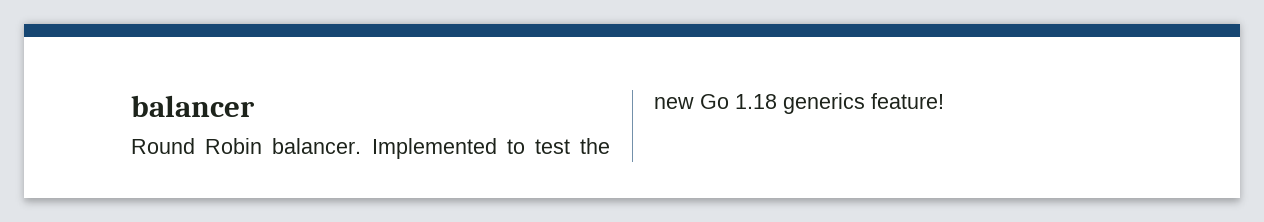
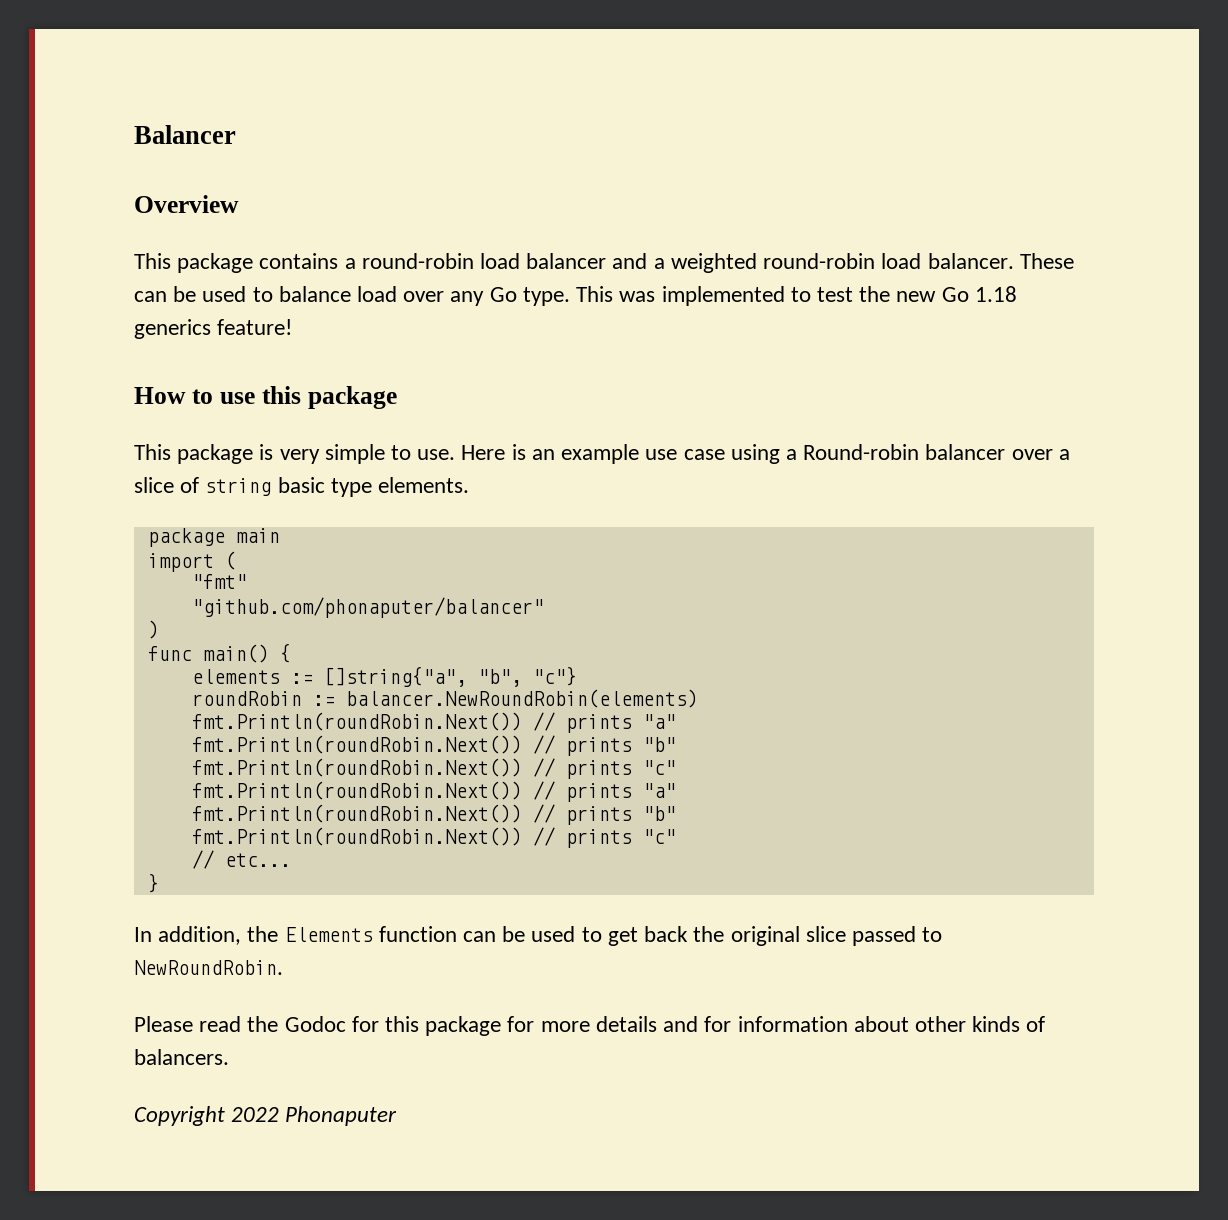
- balancer
- Round Robin balancer. Implemented to test the new Go 1.18 generics feature!
+ Balancer
+ Overview
+ This package contains a round-robin load balancer and a weighted round-robin load balancer. These can be used to balance load over any Go type. This was implemented to test the new Go 1.18 generics feature!
+ How to use this package
+ This package is very simple to use. Here is an example use case using a Round-robin balancer over a slice of string basic type elements.
+ package main
+ import (
+ "fmt"
+ "github.com/phonaputer/balancer"
+ )
+ func main() {
+ elements := []string{"a", "b", "c"}
+ roundRobin := balancer.NewRoundRobin(elements)
+ fmt.Println(roundRobin.Next()) // prints "a"
+ fmt.Println(roundRobin.Next()) // prints "b"
+ fmt.Println(roundRobin.Next()) // prints "c"
+ fmt.Println(roundRobin.Next()) // prints "a"
+ fmt.Println(roundRobin.Next()) // prints "b"
+ fmt.Println(roundRobin.Next()) // prints "c"
+ // etc...
+ }
+ In addition, the Elements function can be used to get back the original slice passed to NewRoundRobin.
+ Please read the Godoc for this package for more details and for information about other kinds of balancers.
+ Copyright 2022 Phonaputer

